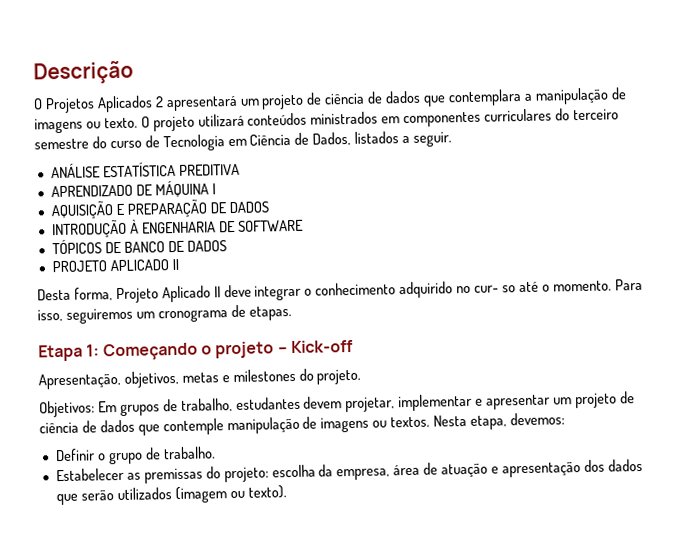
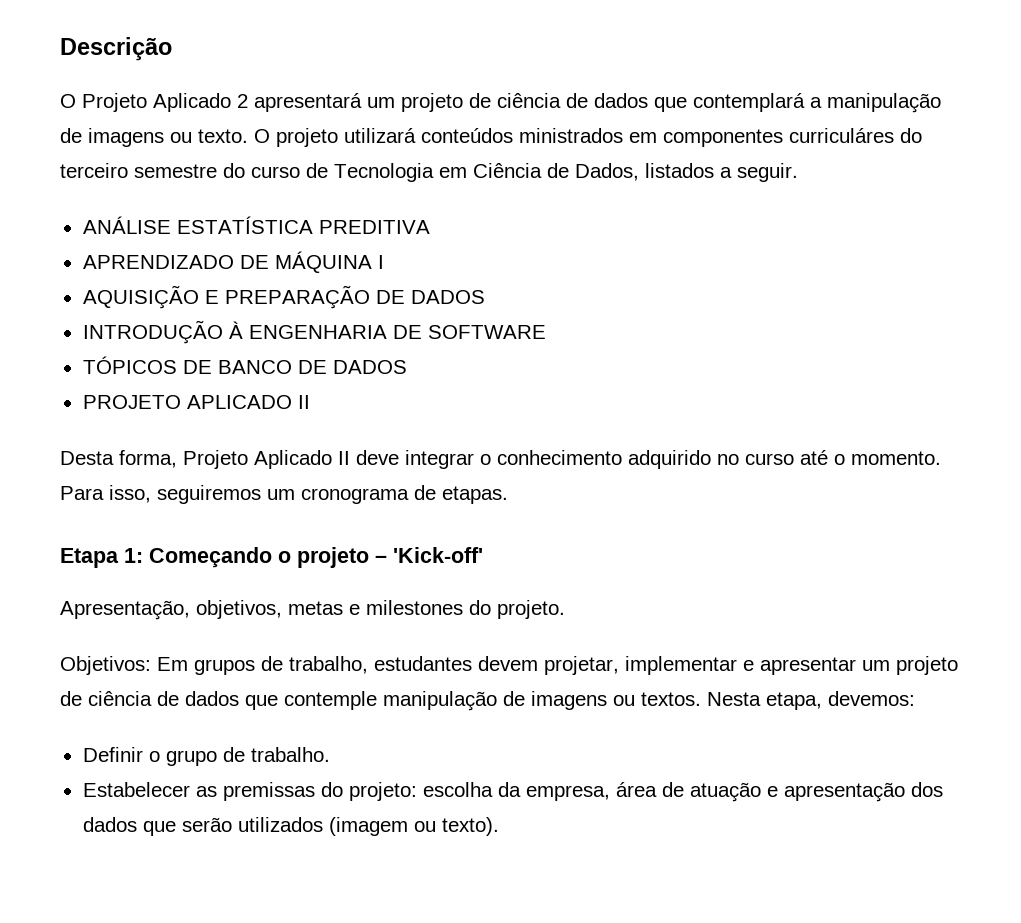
- O Projetos Aplicados 2 apresentará um projeto de ciência de dados que contemplara a manipulação de imagens ou texto.
+ O Projeto Aplicado 2 apresentará um projeto de ciência de dados que contemplará a manipulação de imagens ou texto.
- O projeto utilizará conteúdos ministrados em componentes curriculares do terceiro semestre do curso de Tecnologia em Ciência de Dados, listados a seguir.
+ O projeto utilizará conteúdos ministrados em componentes curriculáres do terceiro semestre do curso de Tecnologia em Ciência de Dados, listados a seguir.
- Desta forma, Projeto Aplicado II deve integrar o conhecimento adquirido no cur- so até o momento.
+ Desta forma, Projeto Aplicado II deve integrar o conhecimento adquirido no curso até o momento.
- Etapa 1: Começando o projeto – Kick-off
+ Etapa 1: Começando o projeto – 'Kick-off'

